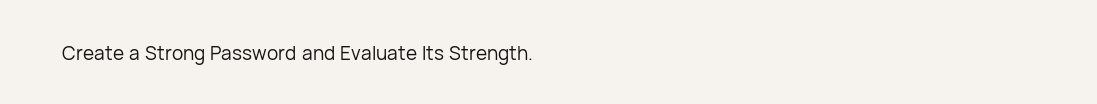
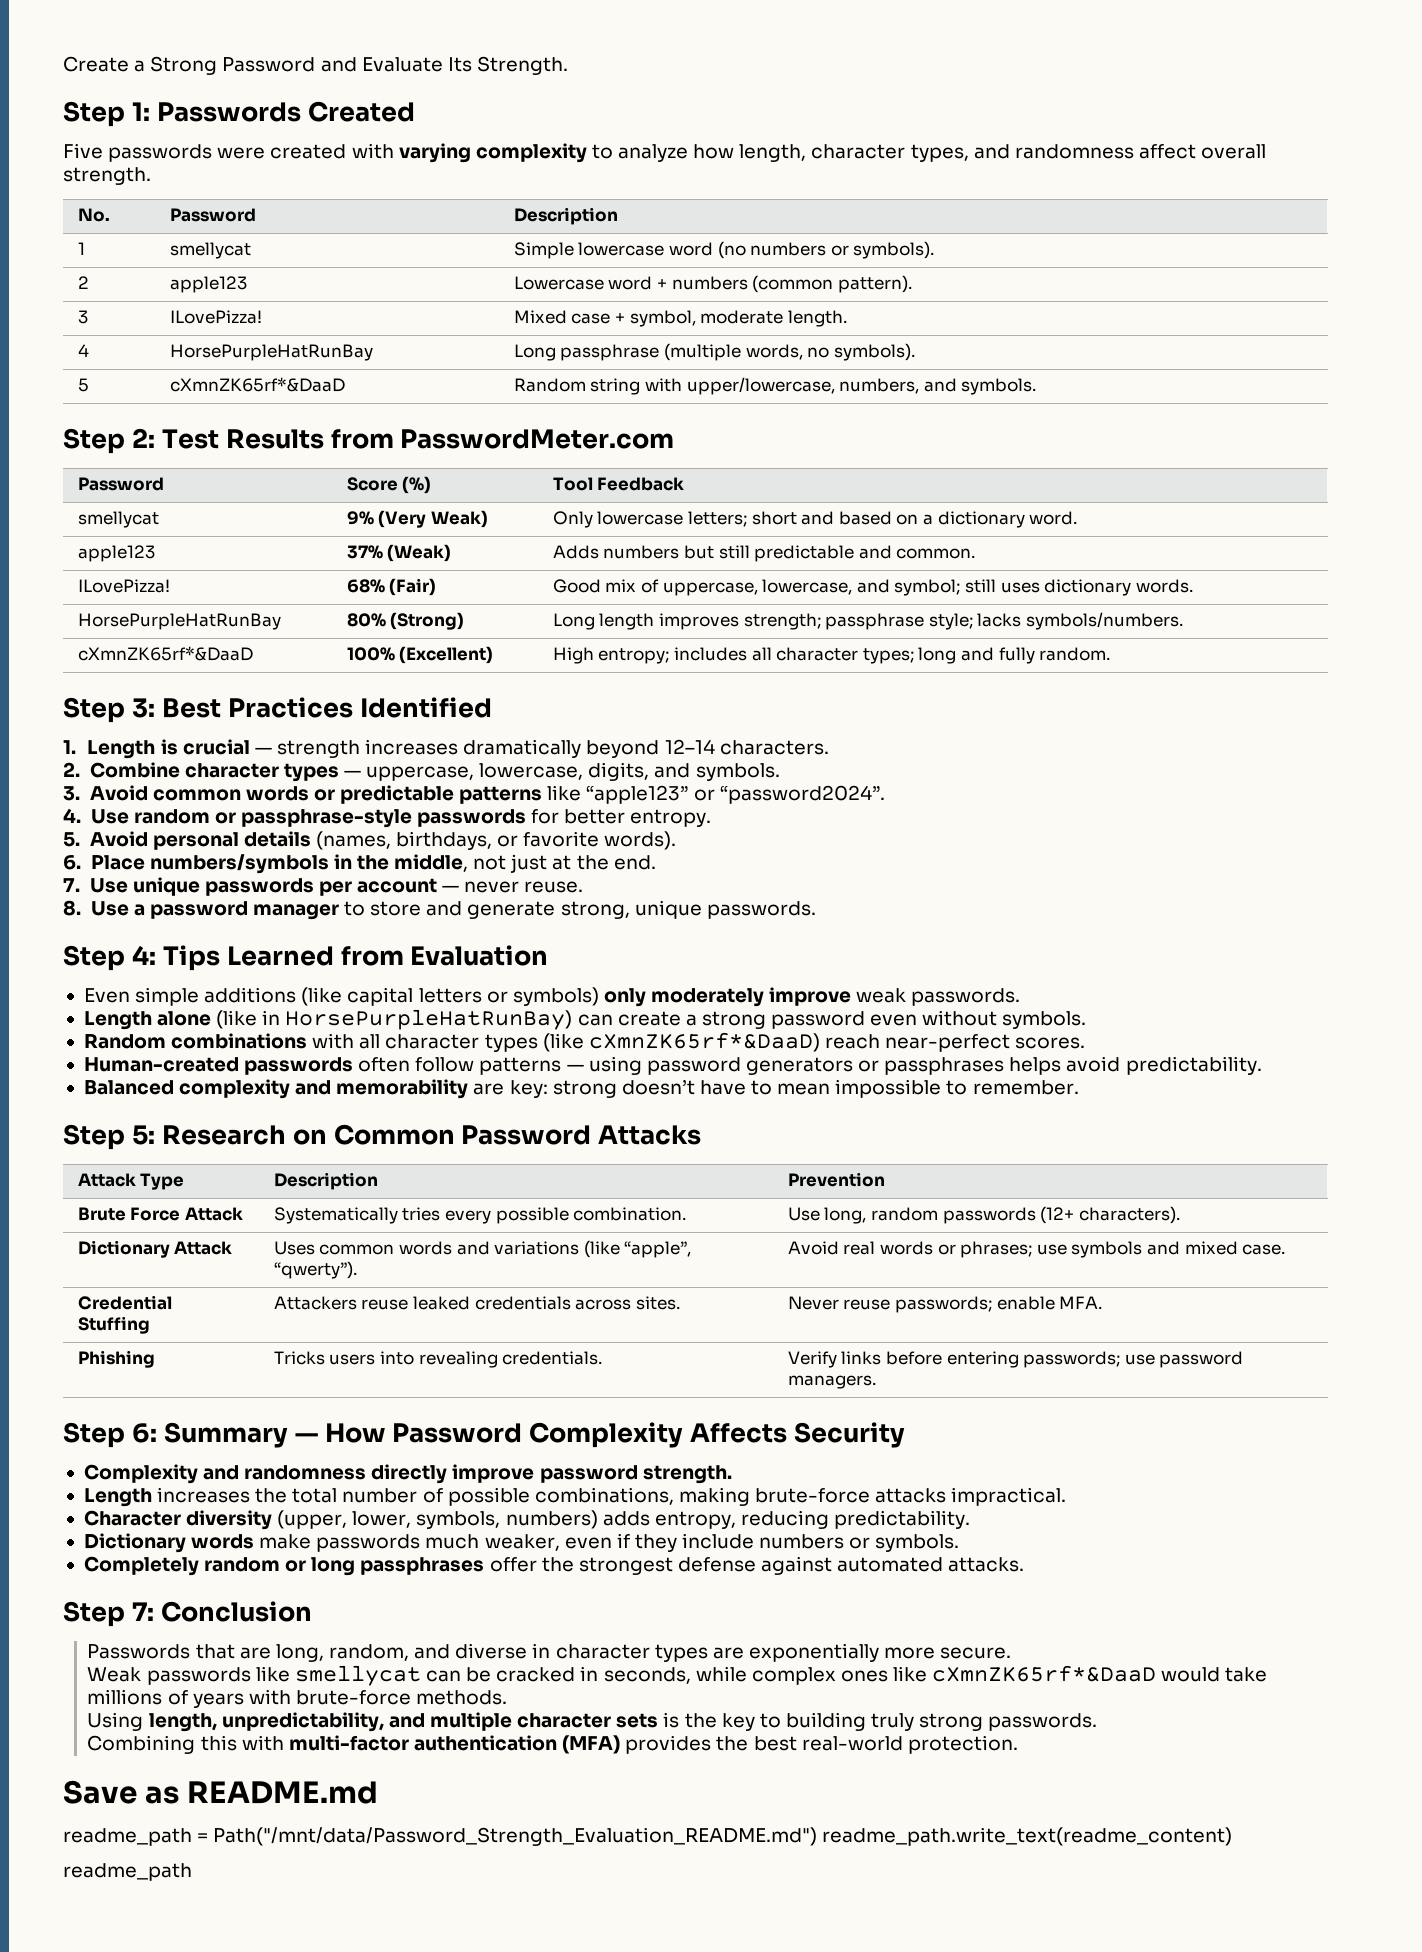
+ Step 1: Passwords Created
+ Five passwords were created with varying complexity to analyze how length, character types, and randomness affect overall strength.
+ No. | Password | Description
+ 1 | smellycat | Simple lowercase word (no numbers or symbols).
+ 2 | apple123 | Lowercase word + numbers (common pattern).
+ 3 | ILovePizza! | Mixed case + symbol, moderate length.
+ 4 | HorsePurpleHatRunBay | Long passphrase (multiple words, no symbols).
+ 5 | cXmnZK65rf*&DaaD | Random string with upper/lowercase, numbers, and symbols.
+ Step 2: Test Results from PasswordMeter.com
+ Password | Score (%) | Tool Feedback
+ smellycat | 9% (Very Weak) | Only lowercase letters; short and based on a dictionary word.
+ apple123 | 37% (Weak) | Adds numbers but still predictable and common.
+ ILovePizza! | 68% (Fair) | Good mix of uppercase, lowercase, and symbol; still uses dictionary words.
+ HorsePurpleHatRunBay | 80% (Strong) | Long length improves strength; passphrase style; lacks symbols/numbers.
+ cXmnZK65rf*&DaaD | 100% (Excellent) | High entropy; includes all character types; long and fully random.
+ Step 3: Best Practices Identified
+ 1. Length is crucial — strength increases dramatically beyond 12–14 characters.
+ 2. Combine character types — uppercase, lowercase, digits, and symbols.
+ 3. Avoid common words or predictable patterns like “apple123” or “password2024”.
+ 4. Use random or passphrase-style passwords for better entropy.
+ 5. Avoid personal details (names, birthdays, or favorite words).
+ 6. Place numbers/symbols in the middle, not just at the end.
+ 7. Use unique passwords per account — never reuse.
+ 8. Use a password manager to store and generate strong, unique passwords.
+ Step 4: Tips Learned from Evaluation
+ Even simple additions (like capital letters or symbols) only moderately improve weak passwords.
+ Length alone (like in HorsePurpleHatRunBay) can create a strong password even without symbols.
+ Random combinations with all character types (like cXmnZK65rf*&DaaD) reach near-perfect scores.
+ Human-created passwords often follow patterns — using password generators or passphrases helps avoid predictability.
+ Balanced complexity and memorability are key: strong doesn’t have to mean impossible to remember.
+ Step 5: Research on Common Password Attacks
+ Attack Type | Description | Prevention
+ Brute Force Attack | Systematically tries every possible combination. | Use long, random passwords (12+ characters).
+ Dictionary Attack | Uses common words and variations (like “apple”, “qwerty”). | Avoid real words or phrases; use symbols and mixed case.
+ Credential Stuffing | Attackers reuse leaked credentials across sites. | Never reuse passwords; enable MFA.
+ Phishing | Tricks users into revealing credentials. | Verify links before entering passwords; use password managers.
+ Step 6: Summary — How Password Complexity Affects Security
+ Complexity and randomness directly improve password strength.
+ Length increases the total number of possible combinations, making brute-force attacks impractical.
+ Character diversity (upper, lower, symbols, numbers) adds entropy, reducing predictability.
+ Dictionary words make passwords much weaker, even if they include numbers or symbols.
+ Completely random or long passphrases offer the strongest defense against automated attacks.
+ Step 7: Conclusion
+ Passwords that are long, random, and diverse in character types are exponentially more secure.
+ Weak passwords like smellycat can be cracked in seconds, while complex ones like cXmnZK65rf*&DaaD would take millions of years with brute-force methods.
+ Using length, unpredictability, and multiple character sets is the key to building truly strong passwords.
+ Combining this with multi-factor authentication (MFA) provides the best real-world protection.
+ Save as README.md
+ readme_path = Path("/mnt/data/Password_Strength_Evaluation_README.md") readme_path.write_text(readme_content)
+ readme_path

